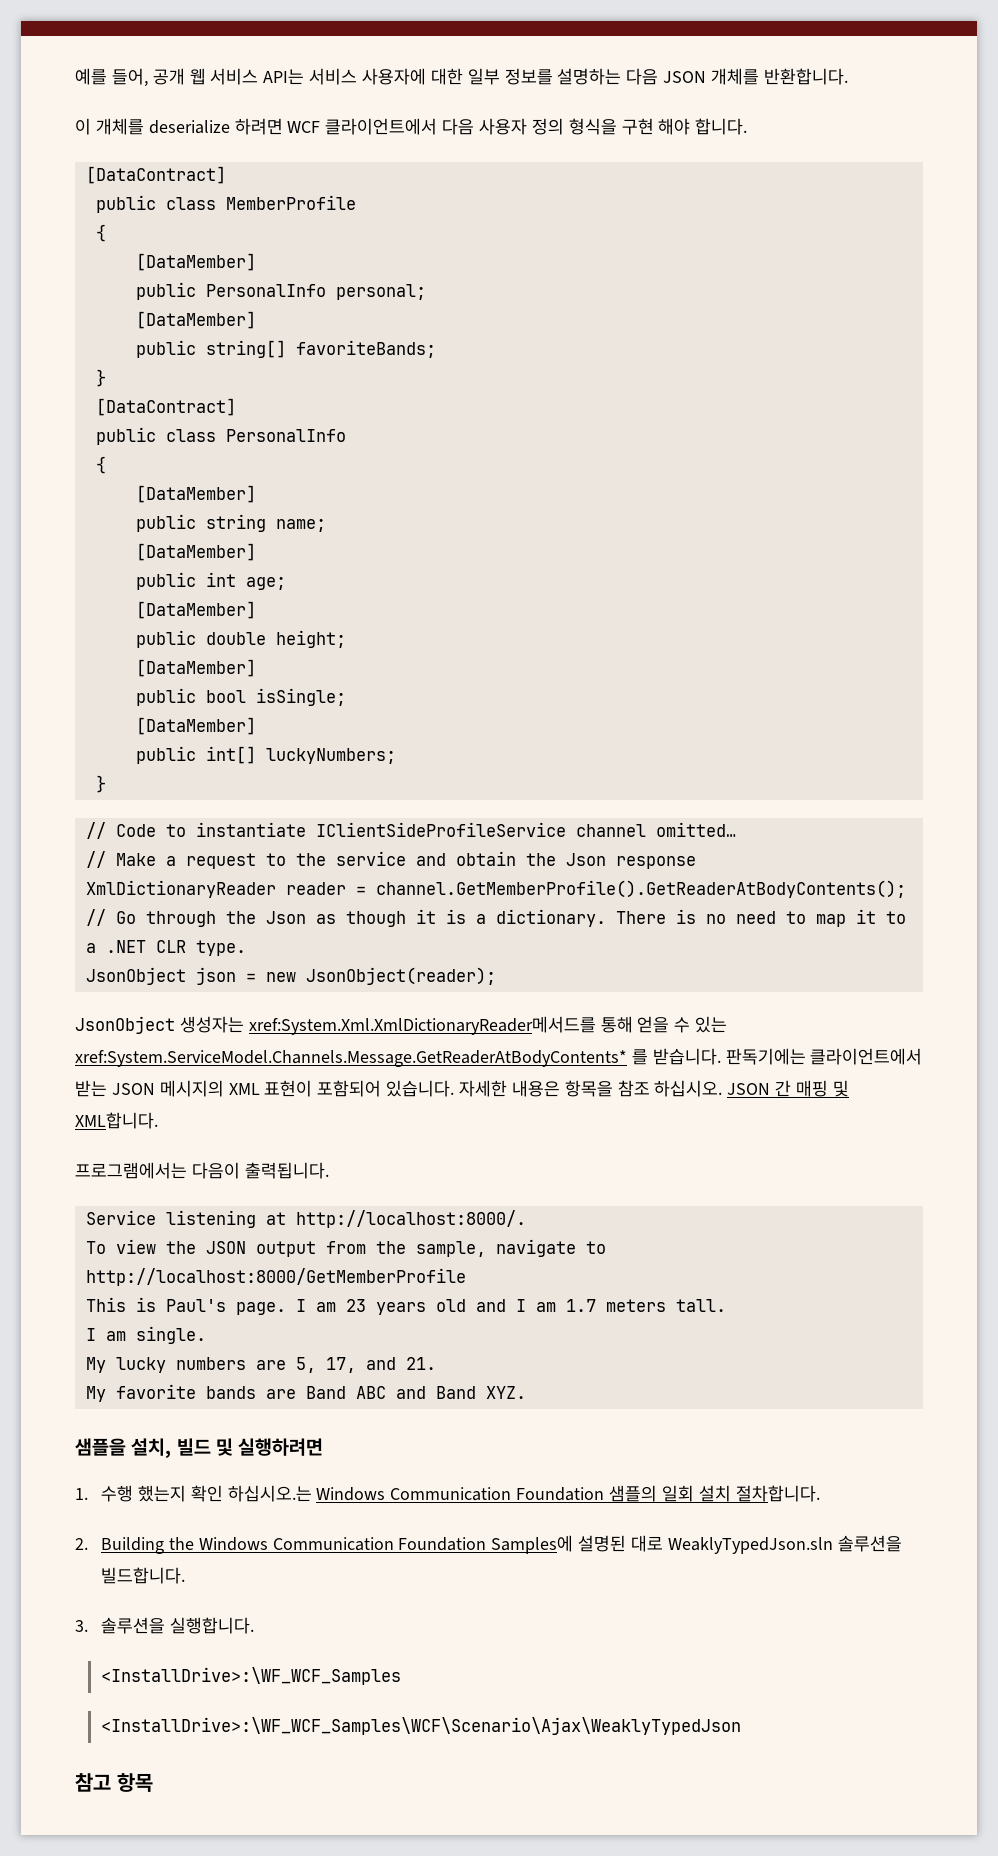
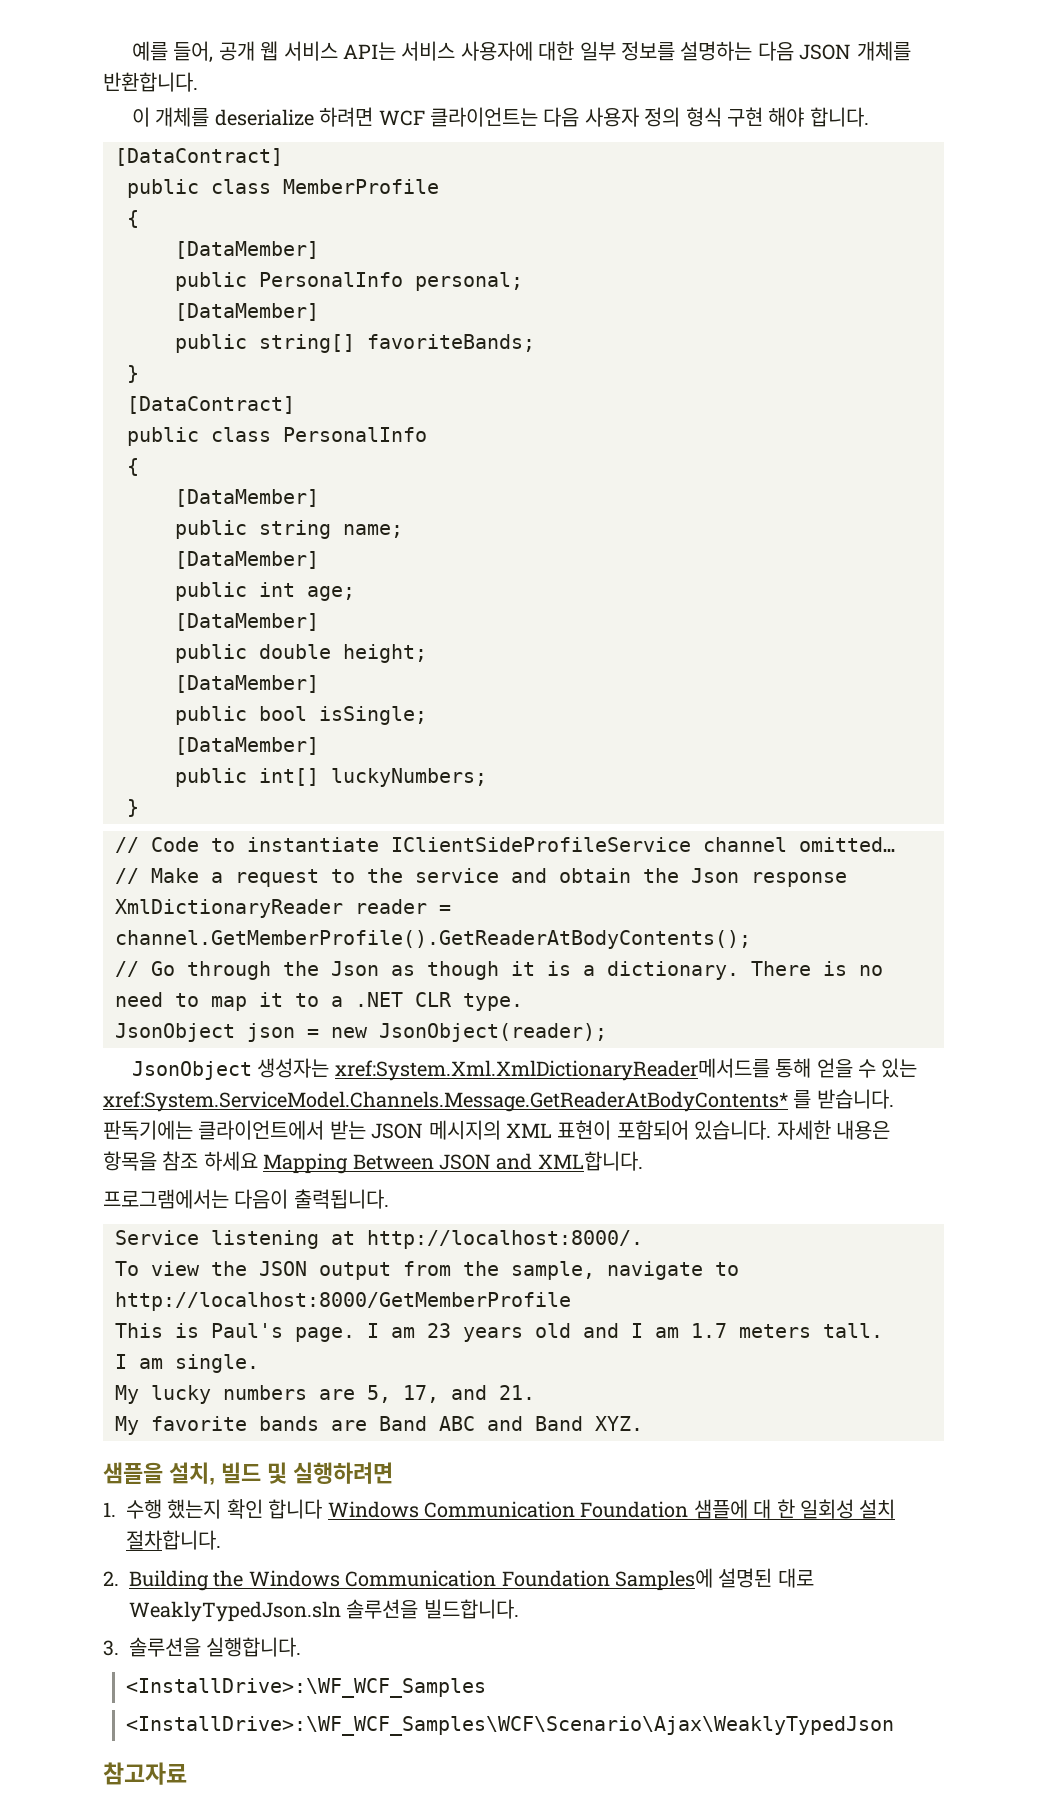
- 이 개체를 deserialize 하려면 WCF 클라이언트에서 다음 사용자 정의 형식을 구현 해야 합니다.
+ 이 개체를 deserialize 하려면 WCF 클라이언트는 다음 사용자 정의 형식 구현 해야 합니다.
- 자세한 내용은 항목을 참조 하십시오. JSON 간 매핑 및 XML합니다.
+ 자세한 내용은 항목을 참조 하세요 Mapping Between JSON and XML합니다.
- 1. 수행 했는지 확인 하십시오.는 Windows Communication Foundation 샘플의 일회 설치 절차합니다.
+ 1. 수행 했는지 확인 합니다 Windows Communication Foundation 샘플에 대 한 일회성 설치 절차합니다.
- 참고 항목
+ 참고자료

